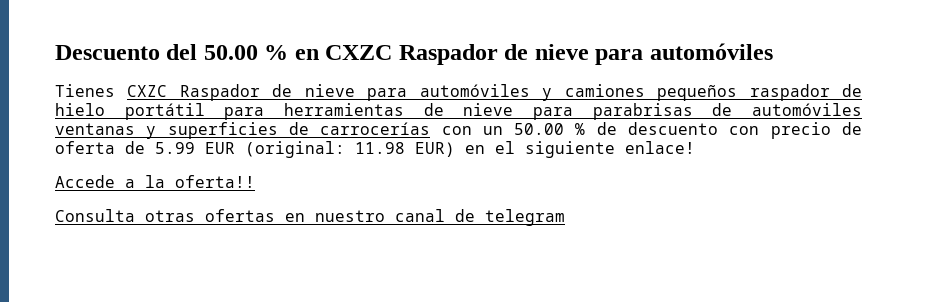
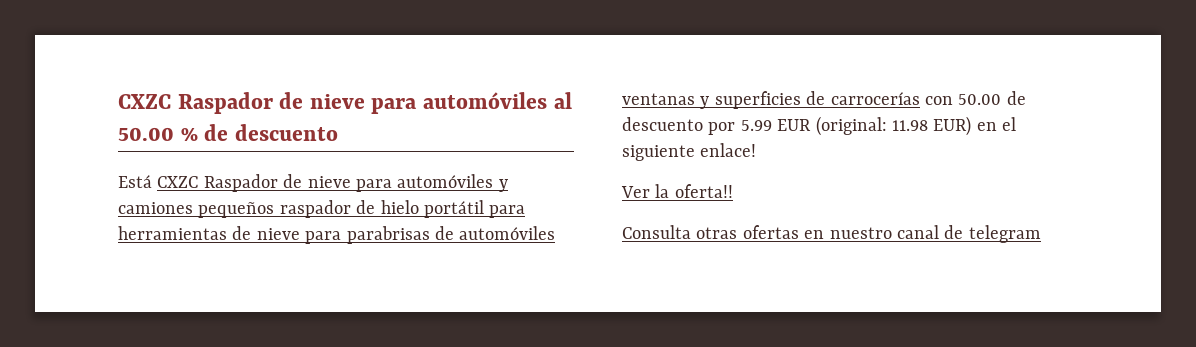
- Descuento del 50.00 % en CXZC Raspador de nieve para automóviles
- Tienes CXZC Raspador de nieve para automóviles y camiones pequeños raspador de hielo portátil para herramientas de nieve para parabrisas de automóviles ventanas y superficies de carrocerías con un 50.00 % de descuento con precio de oferta de 5.99 EUR (original: 11.98 EUR) en el siguiente enlace!
+ CXZC Raspador de nieve para automóviles al 50.00 % de descuento
+ Está CXZC Raspador de nieve para automóviles y camiones pequeños raspador de hielo portátil para herramientas de nieve para parabrisas de automóviles ventanas y superficies de carrocerías con 50.00 de descuento por 5.99 EUR (original: 11.98 EUR) en el siguiente enlace!
- Accede a la oferta!!
+ Ver la oferta!!

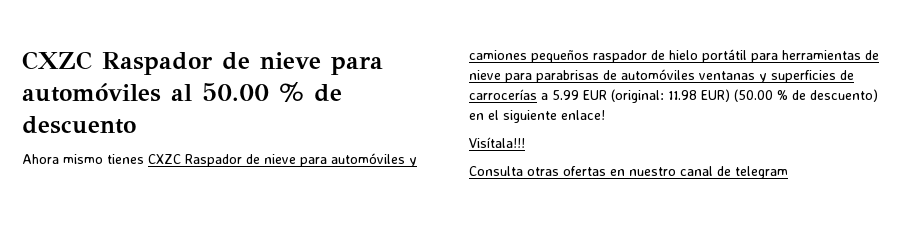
- Está CXZC Raspador de nieve para automóviles y camiones pequeños raspador de hielo portátil para herramientas de nieve para parabrisas de automóviles ventanas y superficies de carrocerías con 50.00 de descuento por 5.99 EUR (original: 11.98 EUR) en el siguiente enlace!
+ Ahora mismo tienes CXZC Raspador de nieve para automóviles y camiones pequeños raspador de hielo portátil para herramientas de nieve para parabrisas de automóviles ventanas y superficies de carrocerías a 5.99 EUR (original: 11.98 EUR) (50.00 % de descuento) en el siguiente enlace!
- Ver la oferta!!
+ Visítala!!!

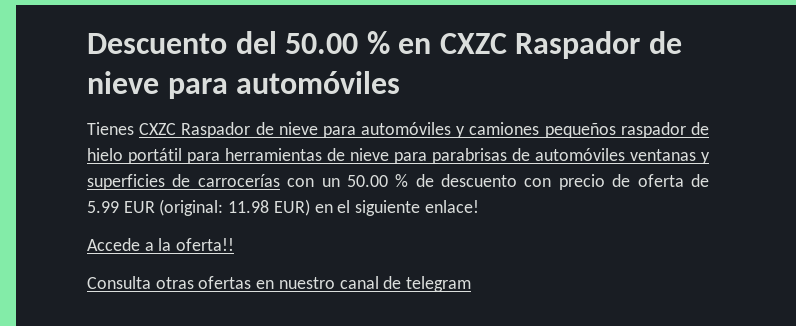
- CXZC Raspador de nieve para automóviles al 50.00 % de descuento
- Ahora mismo tienes CXZC Raspador de nieve para automóviles y camiones pequeños raspador de hielo portátil para herramientas de nieve para parabrisas de automóviles ventanas y superficies de carrocerías a 5.99 EUR (original: 11.98 EUR) (50.00 % de descuento) en el siguiente enlace!
+ Descuento del 50.00 % en CXZC Raspador de nieve para automóviles
+ Tienes CXZC Raspador de nieve para automóviles y camiones pequeños raspador de hielo portátil para herramientas de nieve para parabrisas de automóviles ventanas y superficies de carrocerías con un 50.00 % de descuento con precio de oferta de 5.99 EUR (original: 11.98 EUR) en el siguiente enlace!
- Visítala!!!
+ Accede a la oferta!!

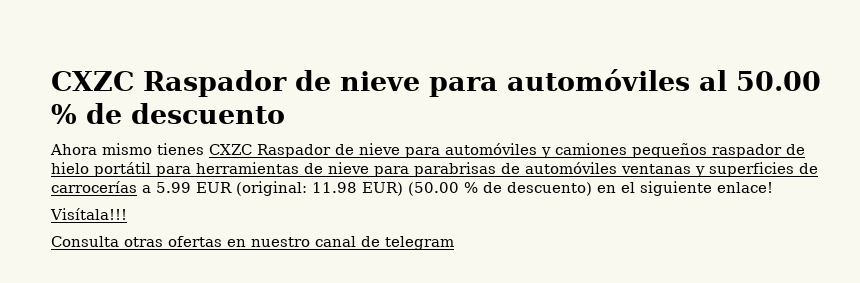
- Descuento del 50.00 % en CXZC Raspador de nieve para automóviles
- Tienes CXZC Raspador de nieve para automóviles y camiones pequeños raspador de hielo portátil para herramientas de nieve para parabrisas de automóviles ventanas y superficies de carrocerías con un 50.00 % de descuento con precio de oferta de 5.99 EUR (original: 11.98 EUR) en el siguiente enlace!
+ CXZC Raspador de nieve para automóviles al 50.00 % de descuento
+ Ahora mismo tienes CXZC Raspador de nieve para automóviles y camiones pequeños raspador de hielo portátil para herramientas de nieve para parabrisas de automóviles ventanas y superficies de carrocerías a 5.99 EUR (original: 11.98 EUR) (50.00 % de descuento) en el siguiente enlace!
- Accede a la oferta!!
+ Visítala!!!

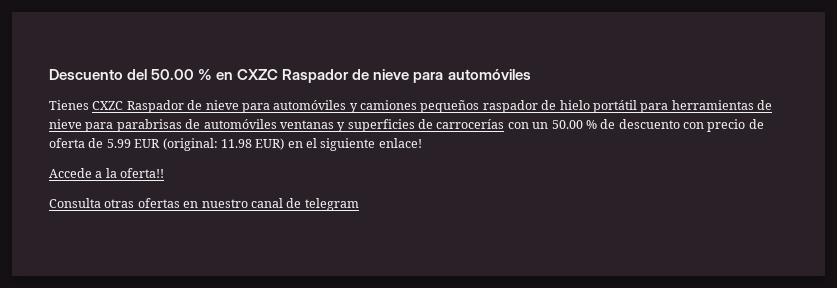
- CXZC Raspador de nieve para automóviles al 50.00 % de descuento
- Ahora mismo tienes CXZC Raspador de nieve para automóviles y camiones pequeños raspador de hielo portátil para herramientas de nieve para parabrisas de automóviles ventanas y superficies de carrocerías a 5.99 EUR (original: 11.98 EUR) (50.00 % de descuento) en el siguiente enlace!
+ Descuento del 50.00 % en CXZC Raspador de nieve para automóviles
+ Tienes CXZC Raspador de nieve para automóviles y camiones pequeños raspador de hielo portátil para herramientas de nieve para parabrisas de automóviles ventanas y superficies de carrocerías con un 50.00 % de descuento con precio de oferta de 5.99 EUR (original: 11.98 EUR) en el siguiente enlace!
- Visítala!!!
+ Accede a la oferta!!

